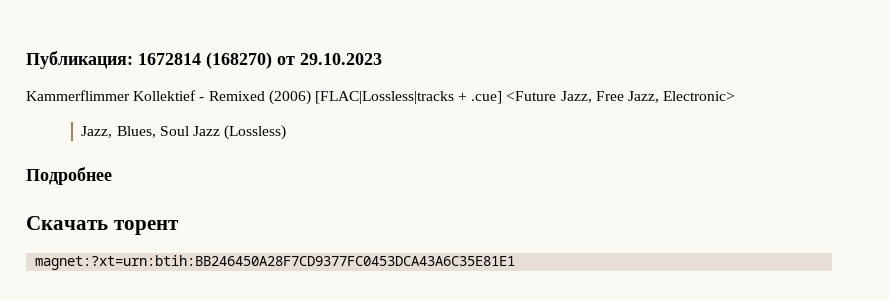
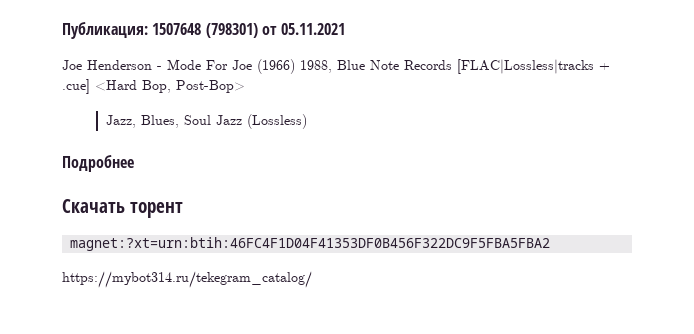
- Публикация: 1672814 (168270) от 29.10.2023
- Kammerflimmer Kollektief - Remixed (2006) [FLAC|Lossless|tracks + .cue] <Future Jazz, Free Jazz, Electronic>
+ Публикация: 1507648 (798301) от 05.11.2021
+ Joe Henderson - Mode For Joe (1966) 1988, Blue Note Records [FLAC|Lossless|tracks + .cue] <Hard Bop, Post-Bop>
- magnet:?xt=urn:btih:BB246450A28F7CD9377FC0453DCA43A6C35E81E1
+ magnet:?xt=urn:btih:46FC4F1D04F41353DF0B456F322DC9F5FBA5FBA2
+ https://mybot314.ru/tekegram_catalog/

